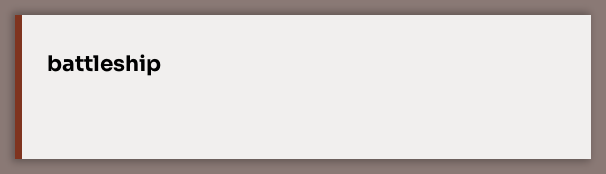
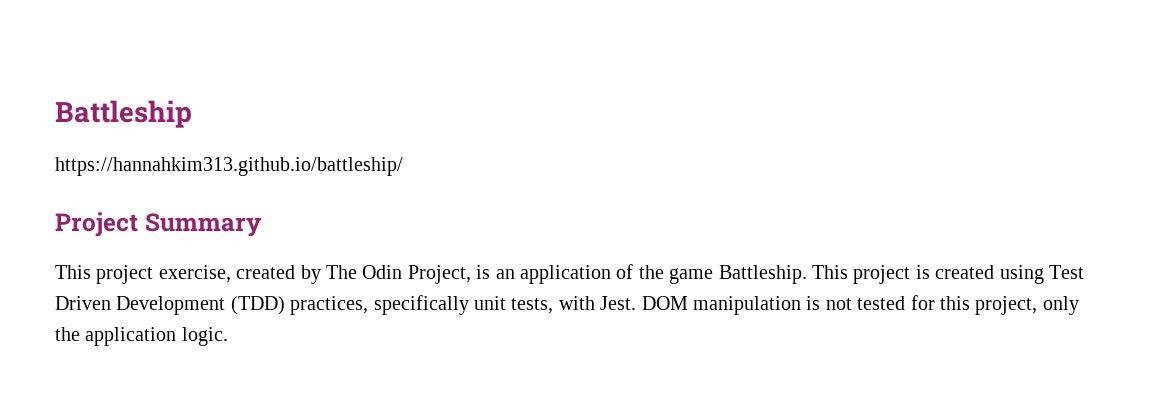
- battleship
+ Battleship
+ https://hannahkim313.github.io/battleship/
+ Project Summary
+ This project exercise, created by The Odin Project, is an application of the game Battleship. This project is created using Test Driven Development (TDD) practices, specifically unit tests, with Jest. DOM manipulation is not tested for this project, only the application logic.

